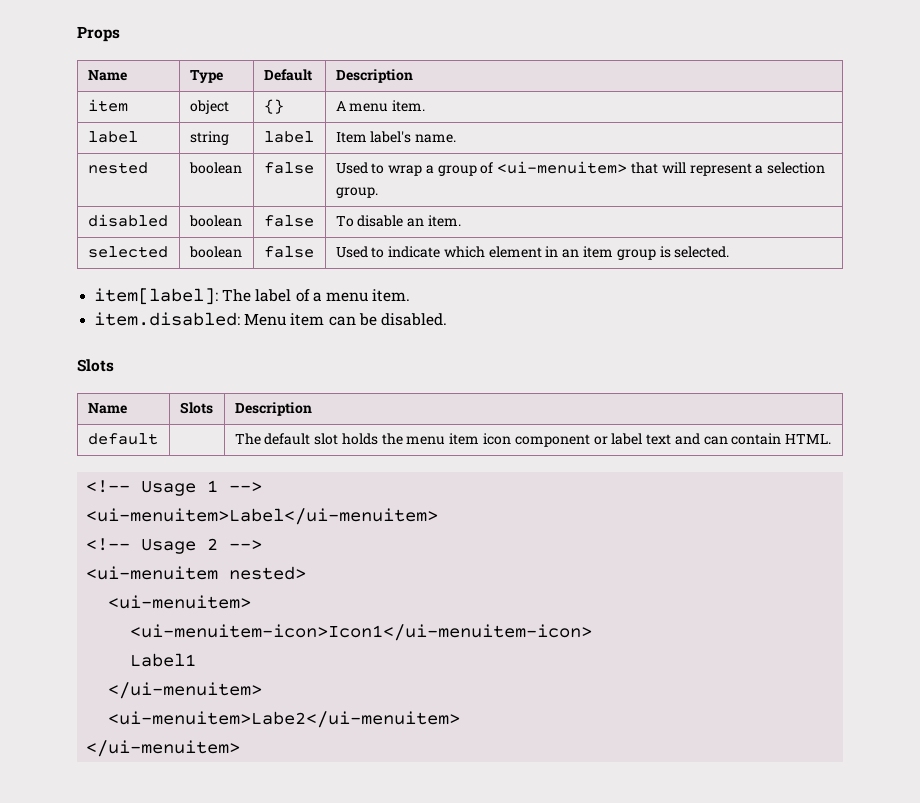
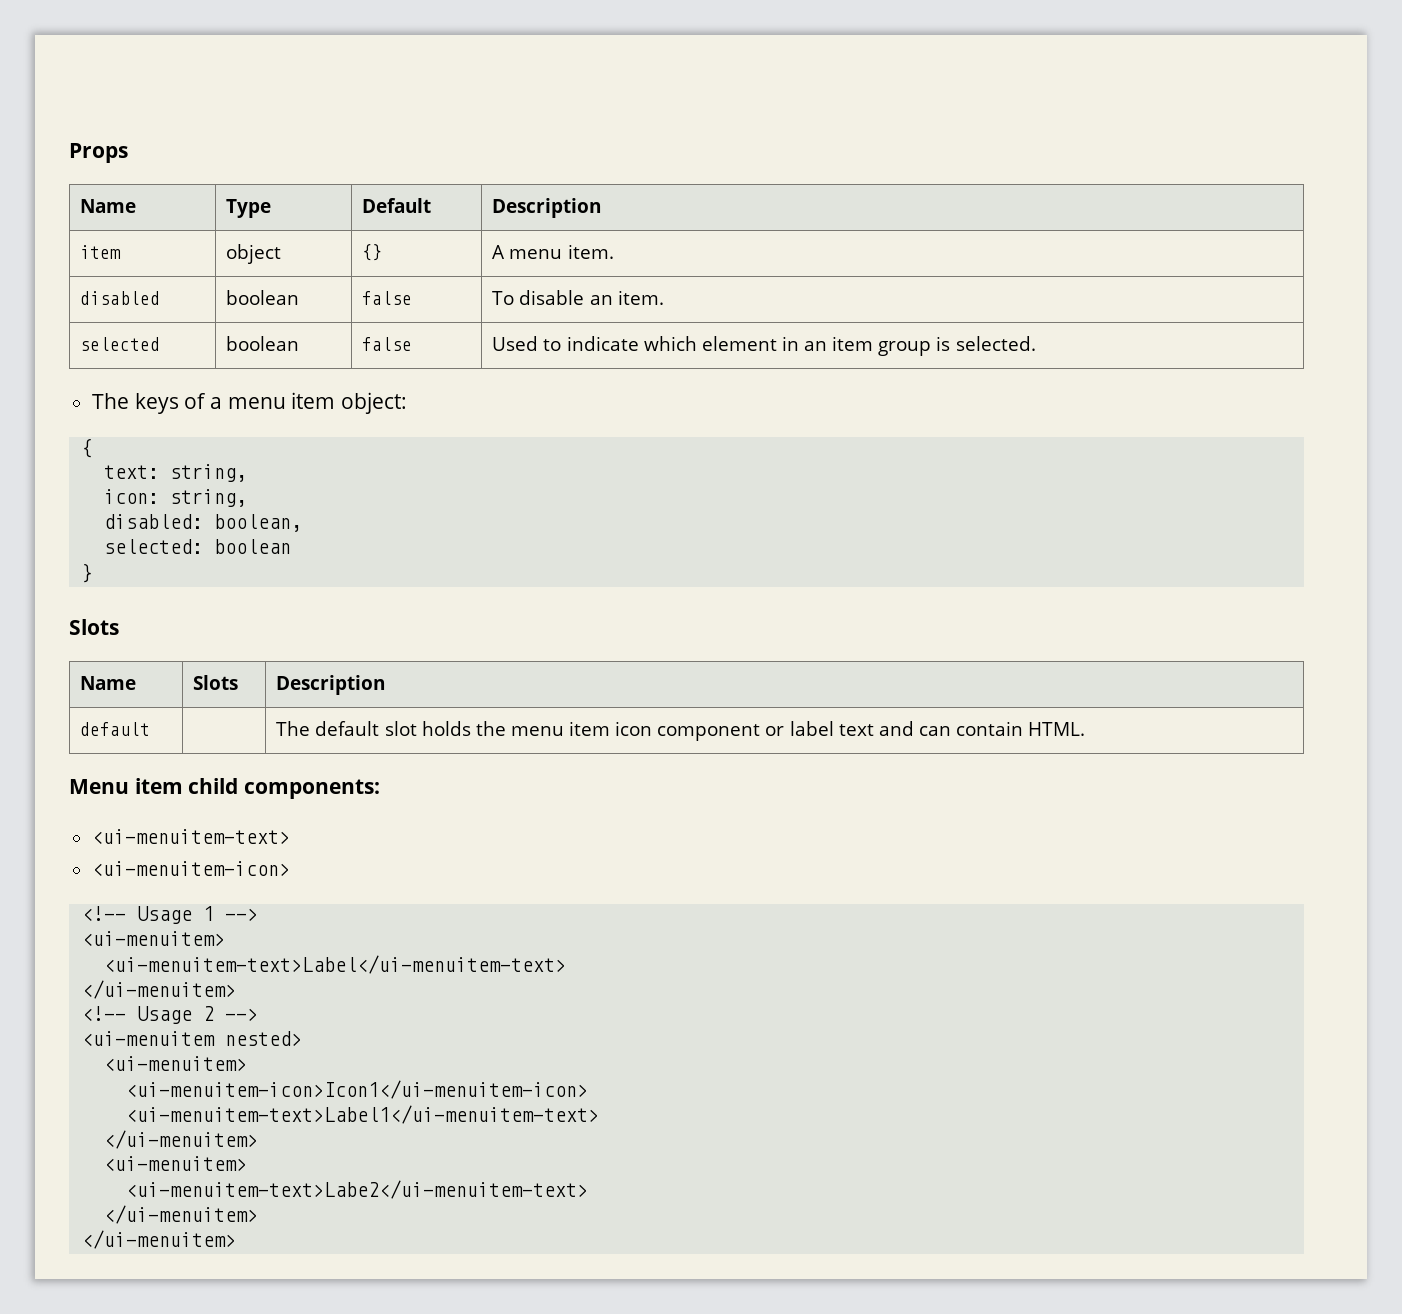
- label | string | label | Item label's name.
- nested | boolean | false | Used to wrap a group of <ui-menuitem> that will represent a selection group.
- item[label]: The label of a menu item.
- item.disabled: Menu item can be disabled.
+ The keys of a menu item object:
+ {
+ text: string,
+ icon: string,
+ disabled: boolean,
+ selected: boolean
+ }
+ Menu item child components:
+ <ui-menuitem-text>
+ <ui-menuitem-icon>
  <!-- Usage 1 -->
- <ui-menuitem>Label</ui-menuitem>
+ <ui-menuitem>
+ <ui-menuitem-text>Label</ui-menuitem-text>
+ </ui-menuitem>
- Label1
+ <ui-menuitem-text>Label1</ui-menuitem-text>
  </ui-menuitem>
- <ui-menuitem>Labe2</ui-menuitem>
+ <ui-menuitem>
+ <ui-menuitem-text>Labe2</ui-menuitem-text>
+ </ui-menuitem>

